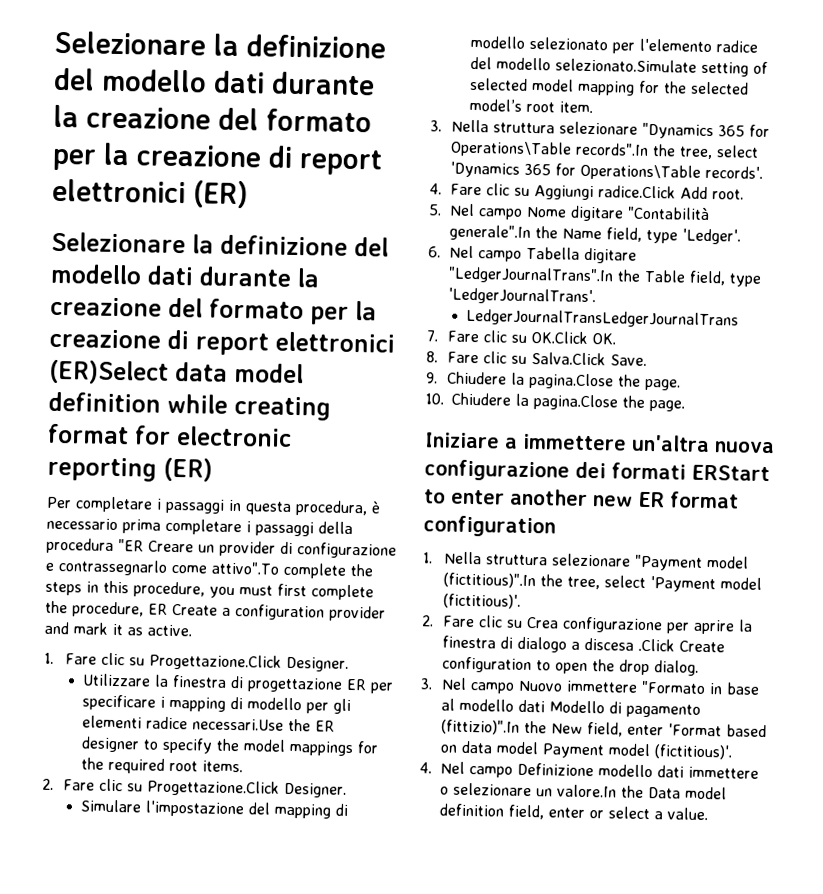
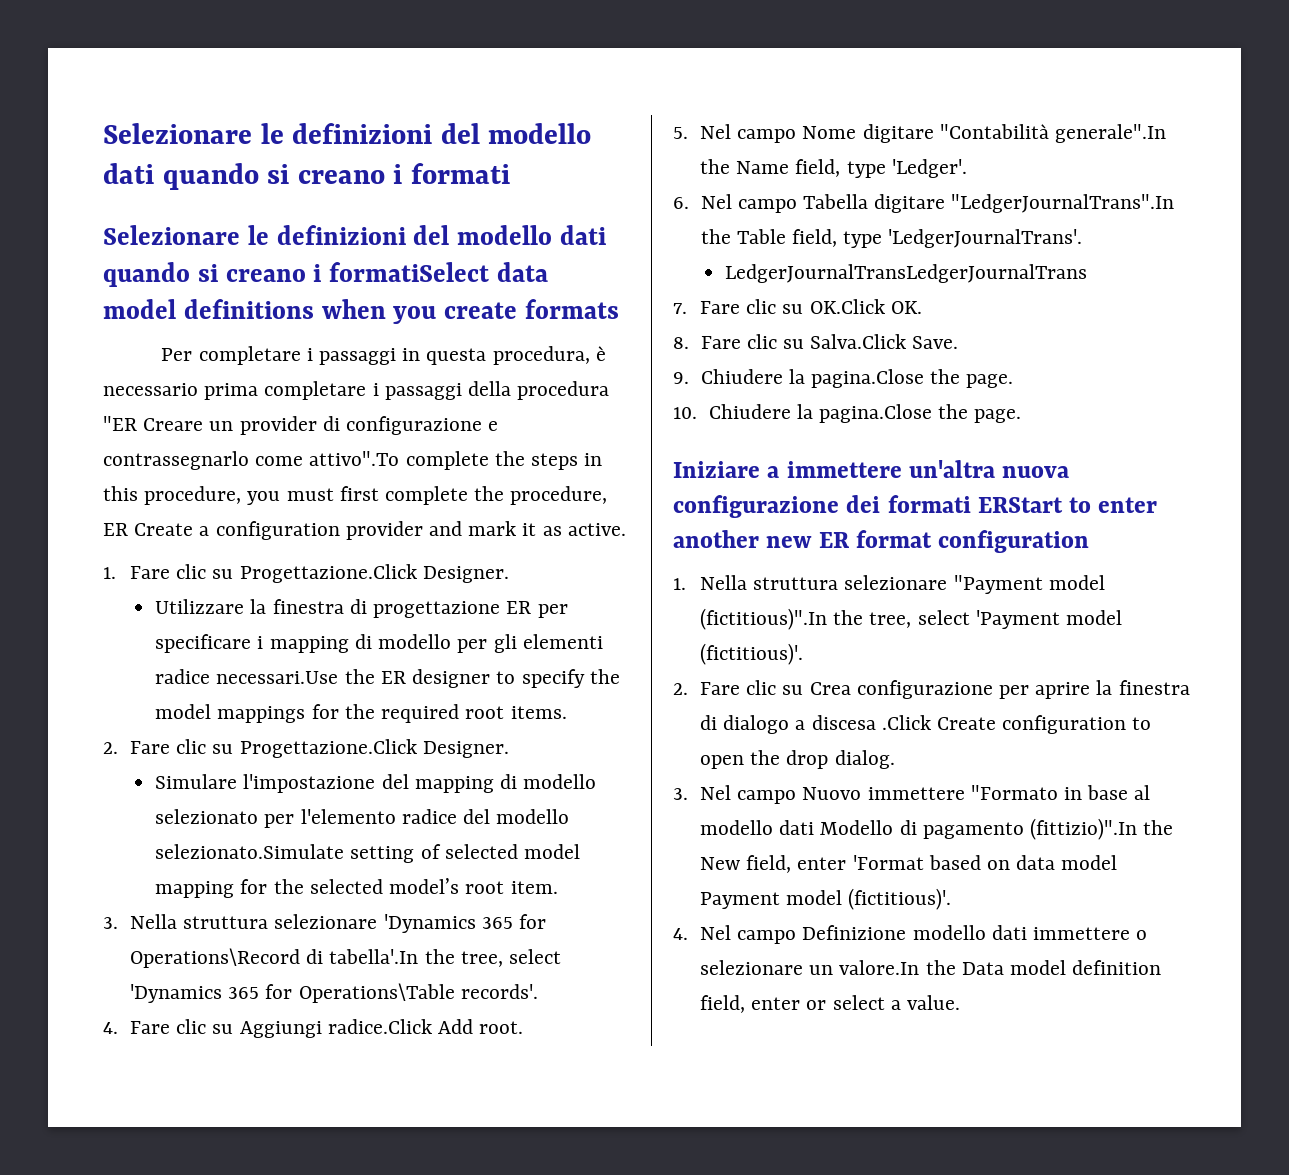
- Selezionare la definizione del modello dati durante la creazione del formato per la creazione di report elettronici (ER)
- Selezionare la definizione del modello dati durante la creazione del formato per la creazione di report elettronici (ER)Select data model definition while creating format for electronic reporting (ER)
+ Selezionare le definizioni del modello dati quando si creano i formati
+ Selezionare le definizioni del modello dati quando si creano i formatiSelect data model definitions when you create formats
- 3. Nella struttura selezionare "Dynamics 365 for Operations\Table records".In the tree, select 'Dynamics 365 for Operations\Table records'.
+ 3. Nella struttura selezionare 'Dynamics 365 for Operations\Record di tabella'.In the tree, select 'Dynamics 365 for Operations\Table records'.

